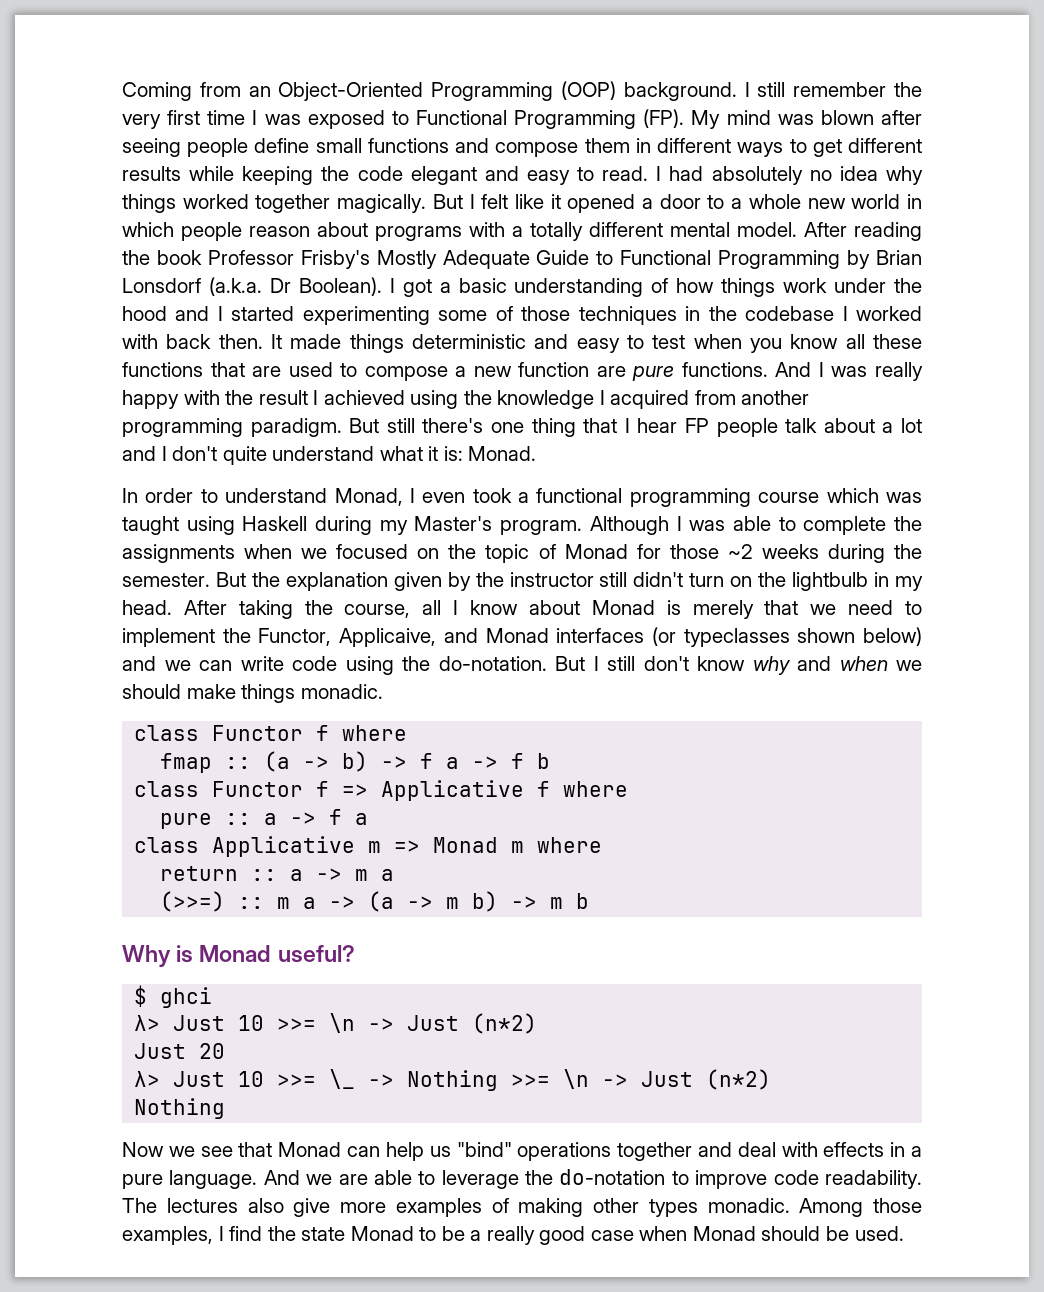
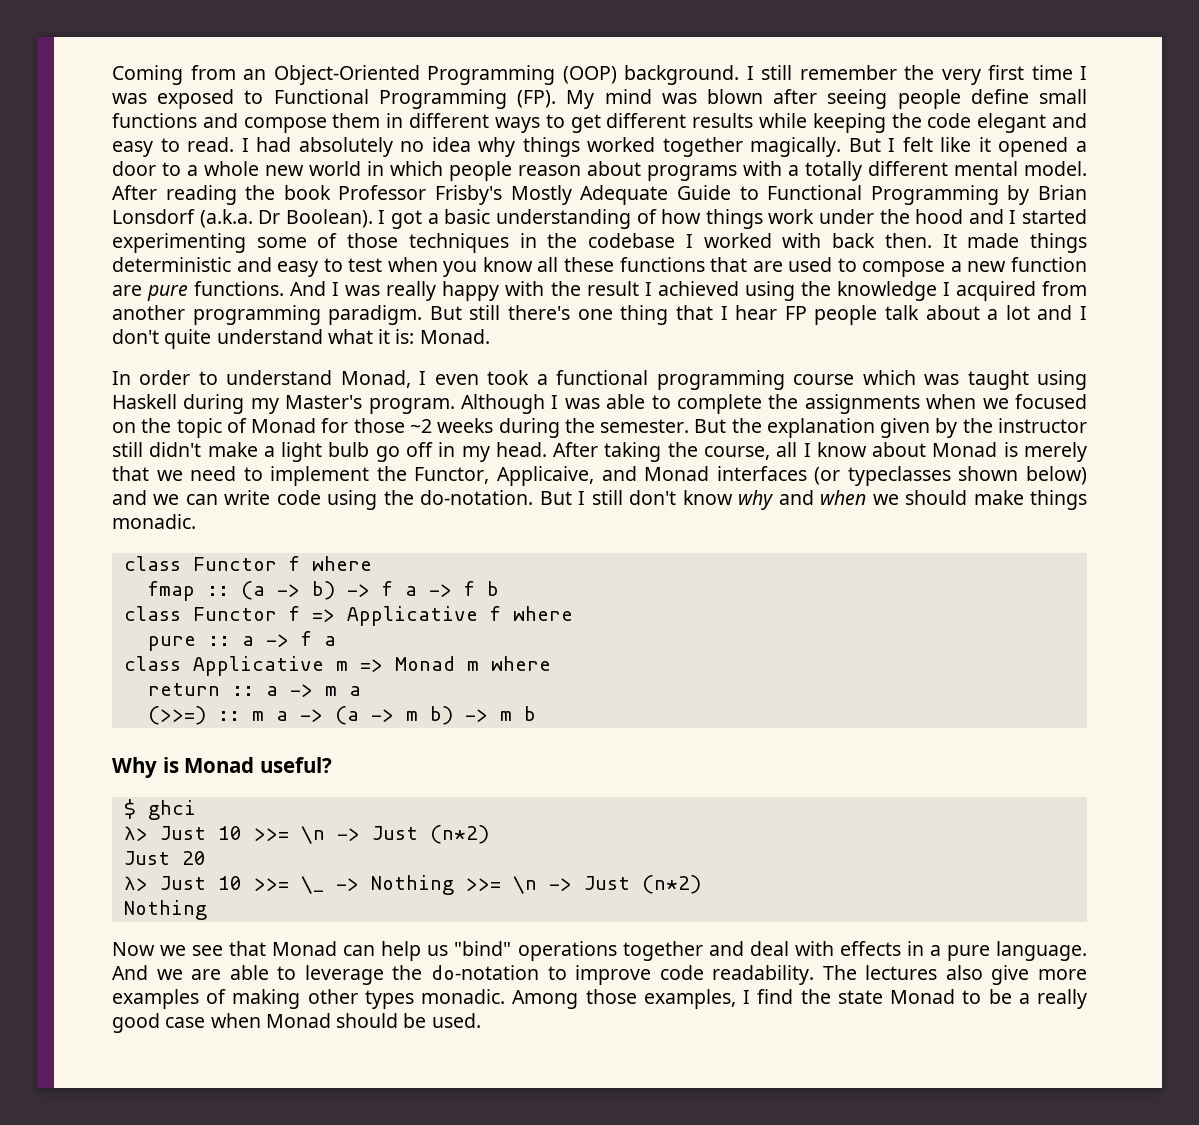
- But the explanation given by the instructor still didn't turn on the lightbulb in my head.
+ But the explanation given by the instructor still didn't make a light bulb go off in my head.

